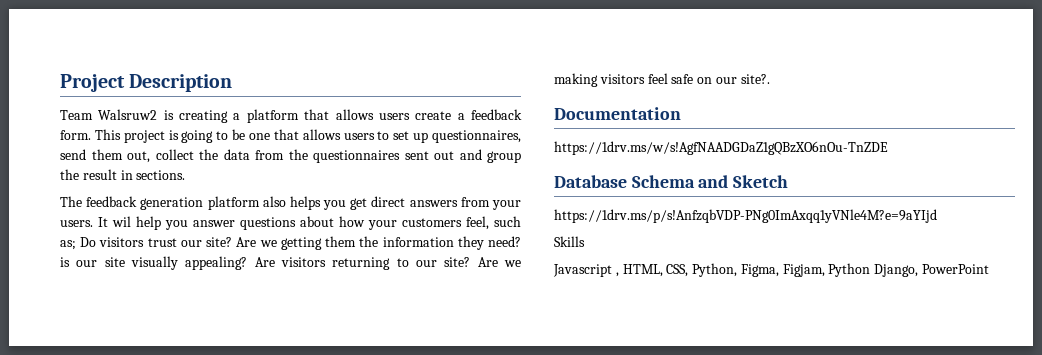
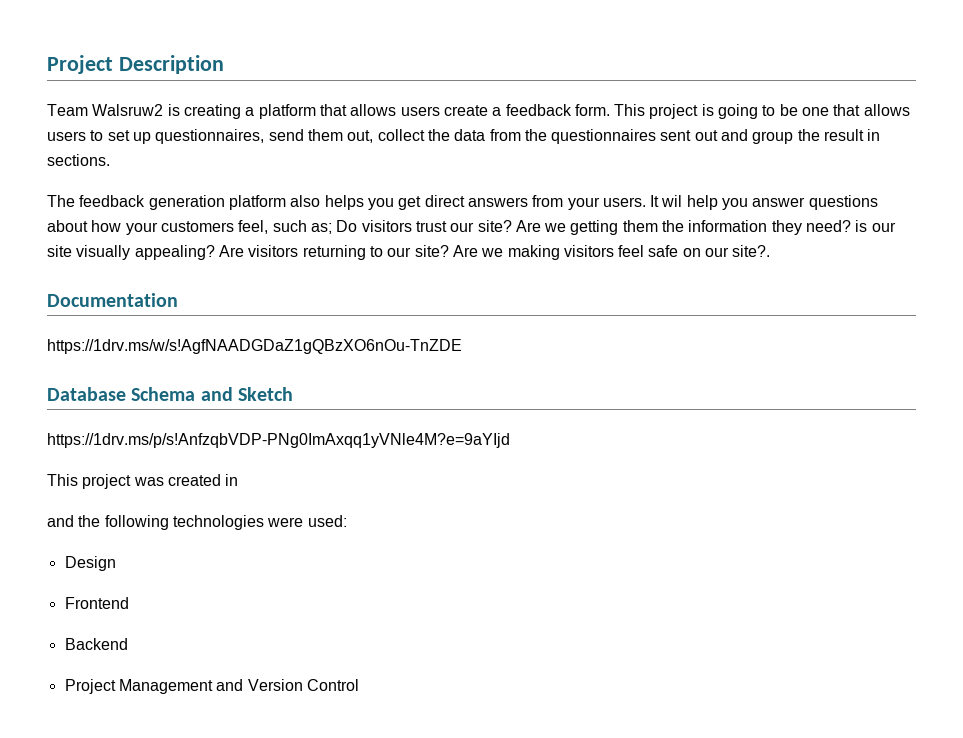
- Skills
- Javascript , HTML, CSS, Python, Figma, Figjam, Python Django, PowerPoint
+ This project was created in
+ and the following technologies were used:
+ Design
+ Frontend
+ Backend
+ Project Management and Version Control

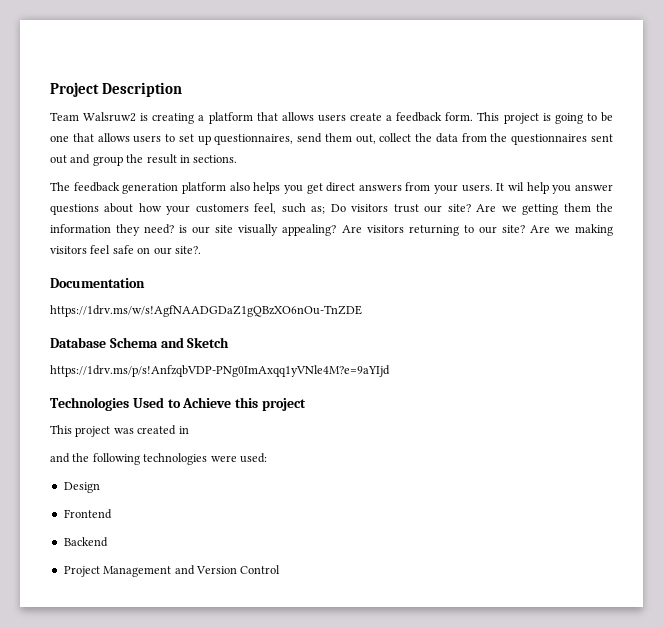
+ Technologies Used to Achieve this project

